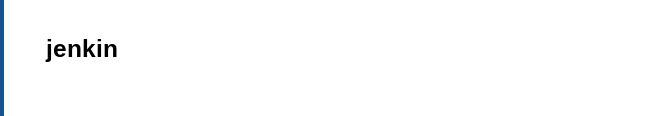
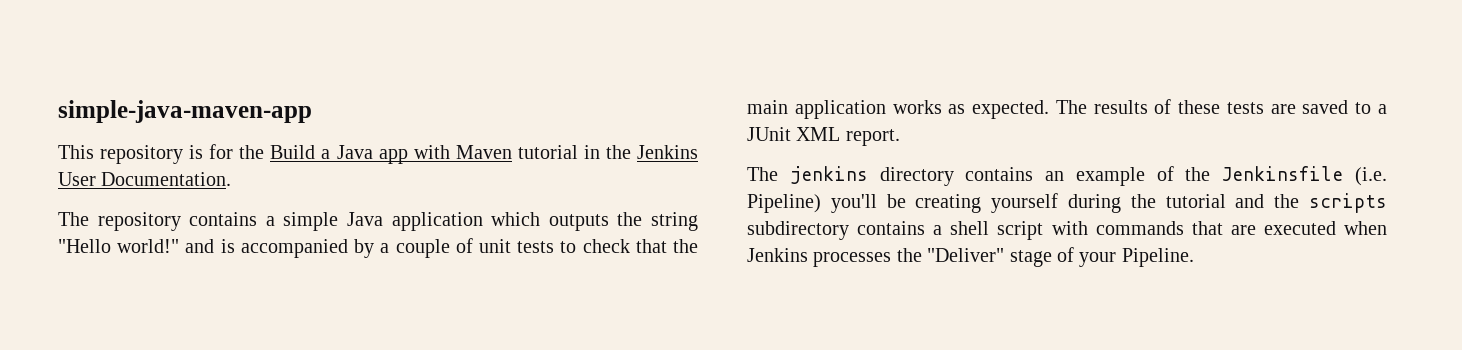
- jenkin
+ simple-java-maven-app
+ This repository is for the Build a Java app with Maven tutorial in the Jenkins User Documentation.
+ The repository contains a simple Java application which outputs the string "Hello world!" and is accompanied by a couple of unit tests to check that the main application works as expected. The results of these tests are saved to a JUnit XML report.
+ The jenkins directory contains an example of the Jenkinsfile (i.e. Pipeline) you'll be creating yourself during the tutorial and the scripts subdirectory contains a shell script with commands that are executed when Jenkins processes the "Deliver" stage of your Pipeline.

